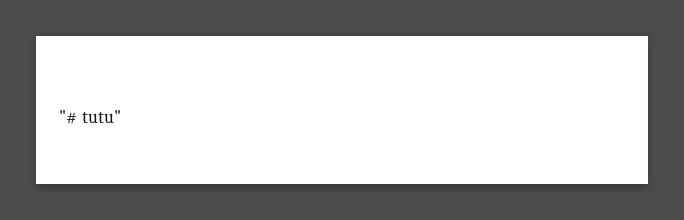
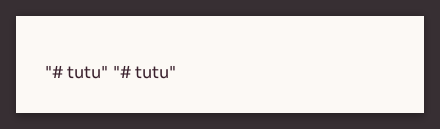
- "# tutu"
+ "# tutu" "# tutu"

